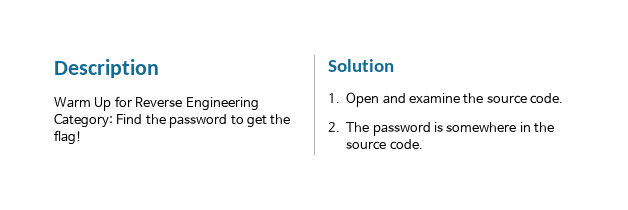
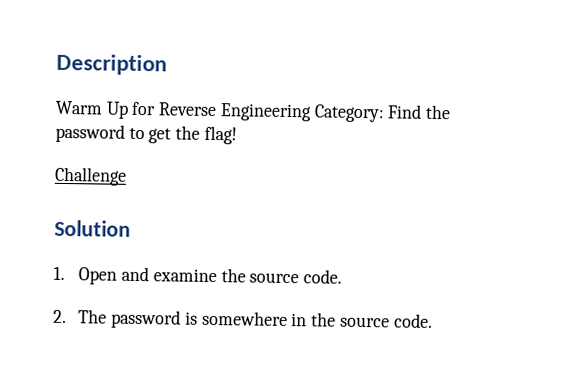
+ Challenge

